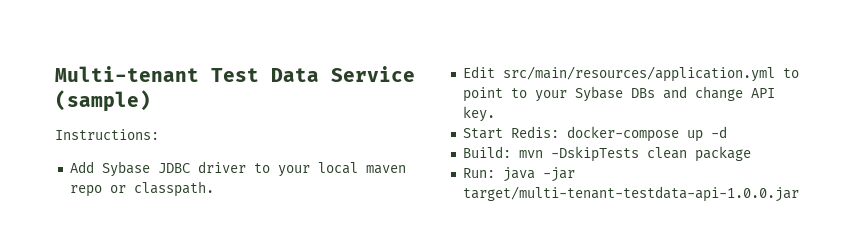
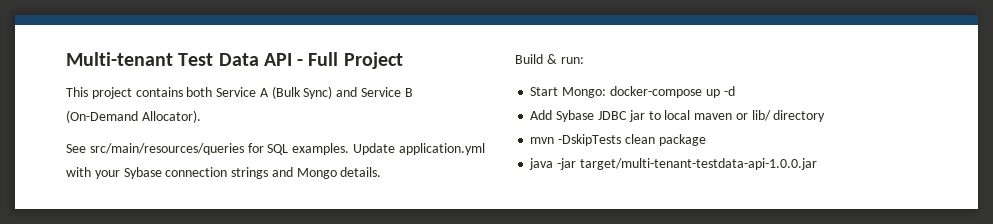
- Multi-tenant Test Data Service (sample)
- Instructions:
- Add Sybase JDBC driver to your local maven repo or classpath.
- Edit src/main/resources/application.yml to point to your Sybase DBs and change API key.
- Start Redis: docker-compose up -d
- Build: mvn -DskipTests clean package
+ Multi-tenant Test Data API - Full Project
+ This project contains both Service A (Bulk Sync) and Service B (On-Demand Allocator).
+ See src/main/resources/queries for SQL examples. Update application.yml with your Sybase connection strings and Mongo details.
+ Build & run:
+ Start Mongo: docker-compose up -d
+ Add Sybase JDBC jar to local maven or lib/ directory
+ mvn -DskipTests clean package
- Run: java -jar target/multi-tenant-testdata-api-1.0.0.jar
+ java -jar target/multi-tenant-testdata-api-1.0.0.jar

